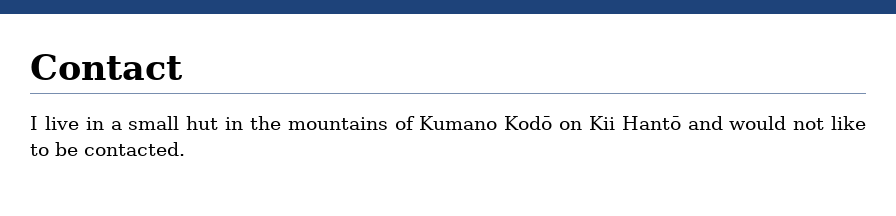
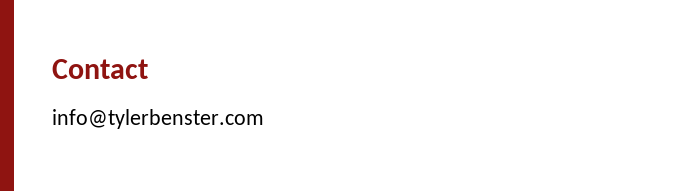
- I live in a small hut in the mountains of Kumano Kodō on Kii Hantō and would not like to be contacted.
+ info@tylerbenster.com

